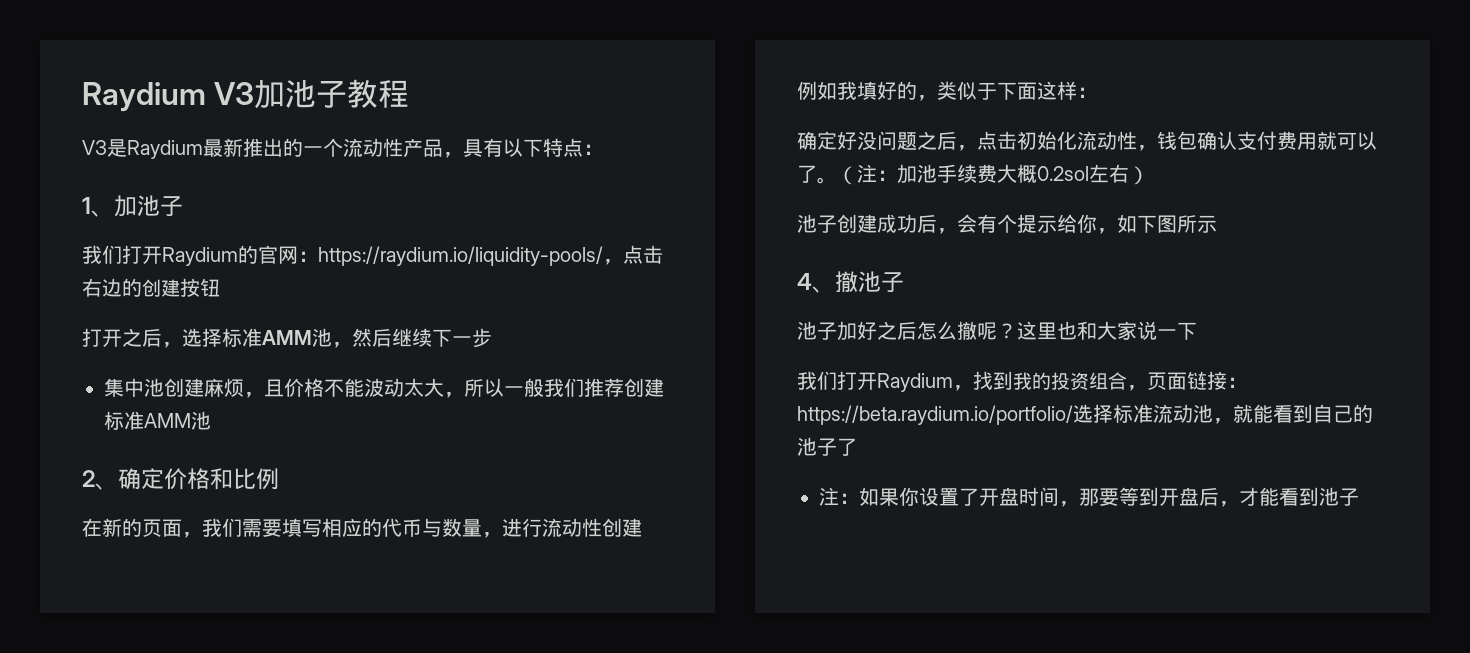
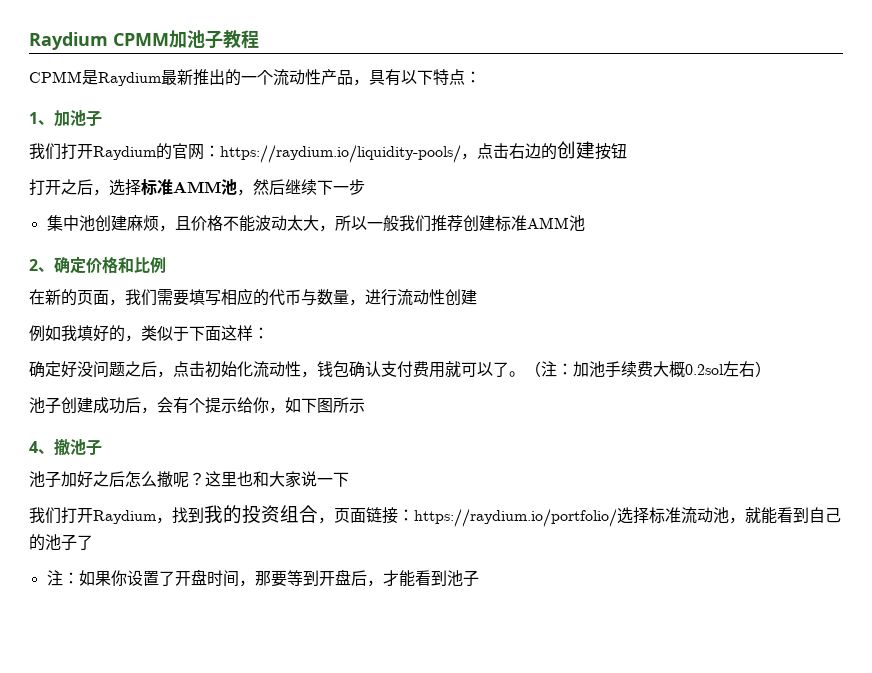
- Raydium V3加池子教程
+ Raydium CPMM加池子教程
- V3是Raydium最新推出的一个流动性产品，具有以下特点：
+ CPMM是Raydium最新推出的一个流动性产品，具有以下特点：
- 我们打开Raydium，找到我的投资组合，页面链接：https://beta.raydium.io/portfolio/选择标准流动池，就能看到自己的池子了
+ 我们打开Raydium，找到我的投资组合，页面链接：https://raydium.io/portfolio/选择标准流动池，就能看到自己的池子了

